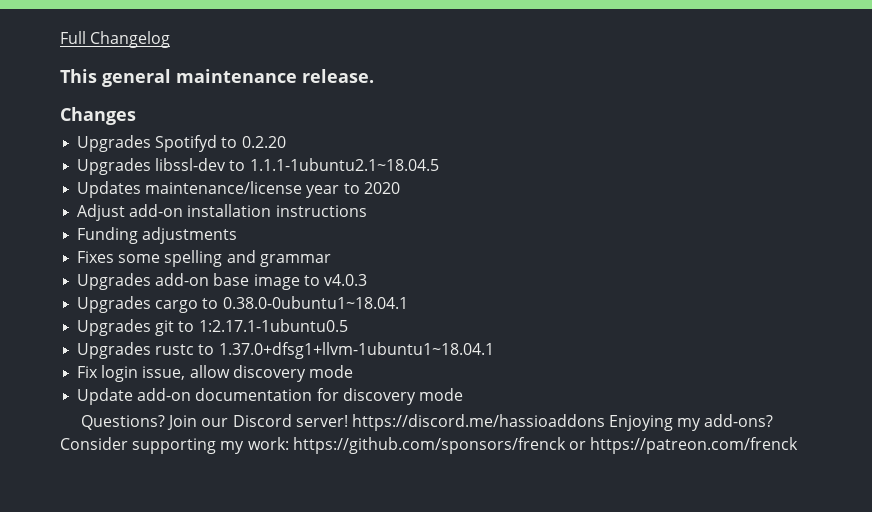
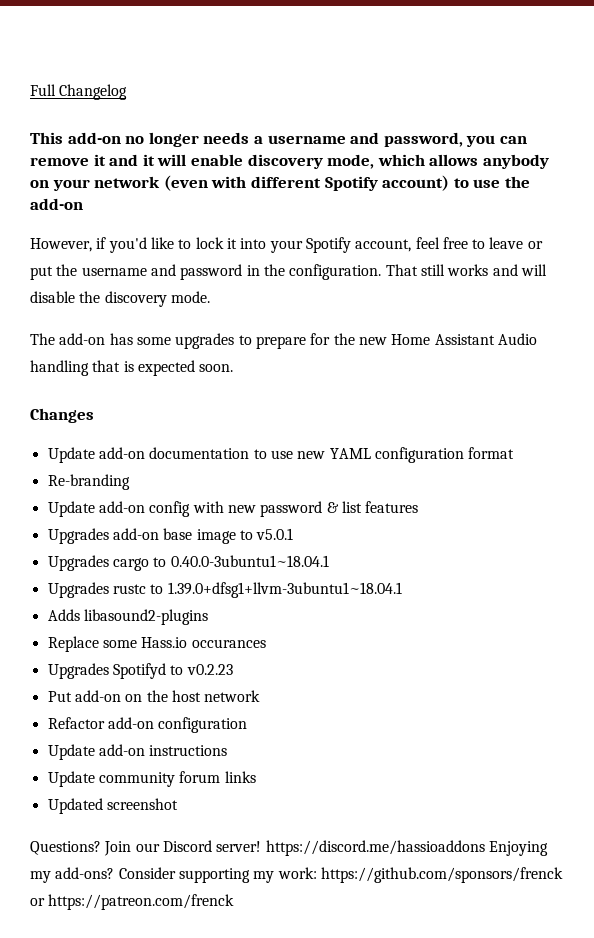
- This general maintenance release.
+ This add-on no longer needs a username and password, you can remove it and it will enable discovery mode, which allows anybody on your network (even with different Spotify account) to use the add-on
+ However, if you'd like to lock it into your Spotify account, feel free to leave or put the username and password in the configuration. That still works and will disable the discovery mode.
+ The add-on has some upgrades to prepare for the new Home Assistant Audio handling that is expected soon.
  Changes
- Upgrades Spotifyd to 0.2.20
- Upgrades libssl-dev to 1.1.1-1ubuntu2.1~18.04.5
- Updates maintenance/license year to 2020
- Adjust add-on installation instructions
- Funding adjustments
- Fixes some spelling and grammar
+ Update add-on documentation to use new YAML configuration format
+ Re-branding
+ Update add-on config with new password & list features
- Upgrades add-on base image to v4.0.3
+ Upgrades add-on base image to v5.0.1
- Upgrades cargo to 0.38.0-0ubuntu1~18.04.1
- Upgrades git to 1:2.17.1-1ubuntu0.5
- Upgrades rustc to 1.37.0+dfsg1+llvm-1ubuntu1~18.04.1
- Fix login issue, allow discovery mode
- Update add-on documentation for discovery mode
+ Upgrades cargo to 0.40.0-3ubuntu1~18.04.1
+ Upgrades rustc to 1.39.0+dfsg1+llvm-3ubuntu1~18.04.1
+ Adds libasound2-plugins
+ Replace some Hass.io occurances
+ Upgrades Spotifyd to v0.2.23
+ Put add-on on the host network
+ Refactor add-on configuration
+ Update add-on instructions
+ Update community forum links
+ Updated screenshot

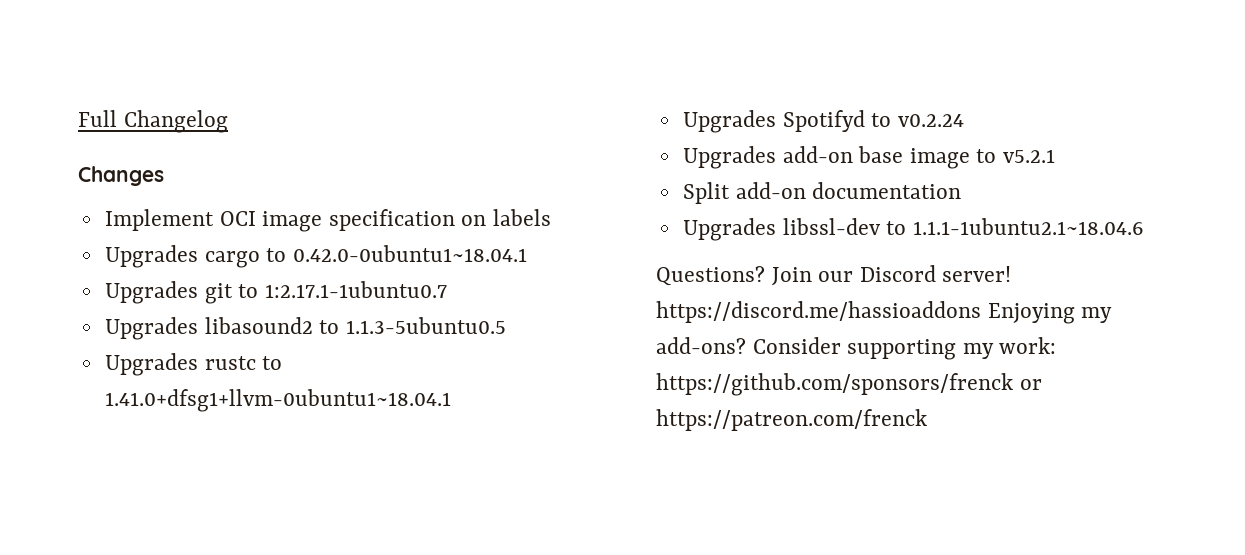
- This add-on no longer needs a username and password, you can remove it and it will enable discovery mode, which allows anybody on your network (even with different Spotify account) to use the add-on
- However, if you'd like to lock it into your Spotify account, feel free to leave or put the username and password in the configuration. That still works and will disable the discovery mode.
- The add-on has some upgrades to prepare for the new Home Assistant Audio handling that is expected soon.
  Changes
- Update add-on documentation to use new YAML configuration format
- Re-branding
- Update add-on config with new password & list features
+ Implement OCI image specification on labels
+ Upgrades cargo to 0.42.0-0ubuntu1~18.04.1
+ Upgrades git to 1:2.17.1-1ubuntu0.7
+ Upgrades libasound2 to 1.1.3-5ubuntu0.5
+ Upgrades rustc to 1.41.0+dfsg1+llvm-0ubuntu1~18.04.1
+ Upgrades Spotifyd to v0.2.24
- Upgrades add-on base image to v5.0.1
- Upgrades cargo to 0.40.0-3ubuntu1~18.04.1
- Upgrades rustc to 1.39.0+dfsg1+llvm-3ubuntu1~18.04.1
- Adds libasound2-plugins
- Replace some Hass.io occurances
- Upgrades Spotifyd to v0.2.23
- Put add-on on the host network
- Refactor add-on configuration
- Update add-on instructions
- Update community forum links
- Updated screenshot
+ Upgrades add-on base image to v5.2.1
+ Split add-on documentation
+ Upgrades libssl-dev to 1.1.1-1ubuntu2.1~18.04.6

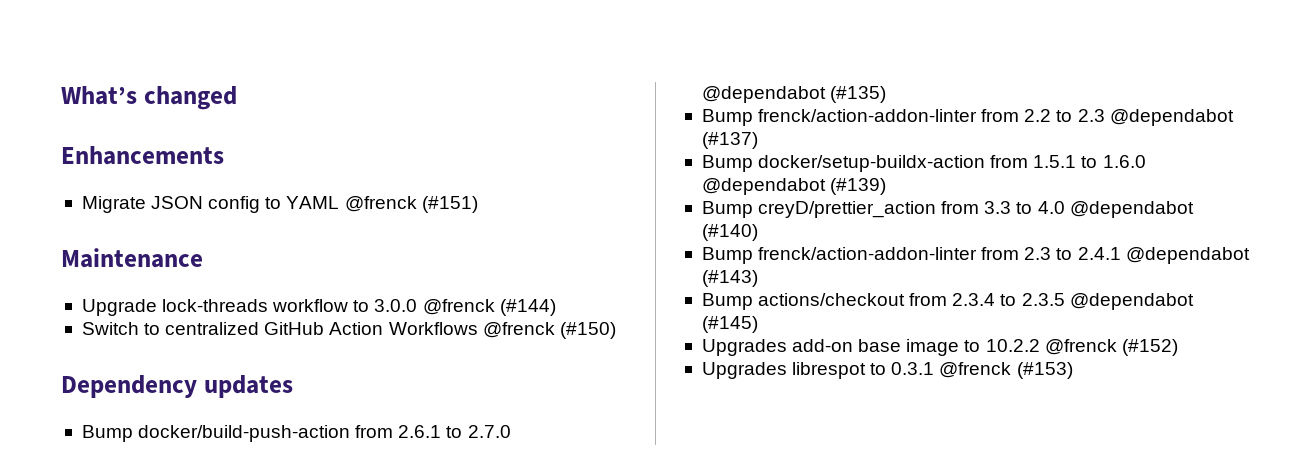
- Full Changelog
- Changes
- Implement OCI image specification on labels
- Upgrades cargo to 0.42.0-0ubuntu1~18.04.1
- Upgrades git to 1:2.17.1-1ubuntu0.7
- Upgrades libasound2 to 1.1.3-5ubuntu0.5
- Upgrades rustc to 1.41.0+dfsg1+llvm-0ubuntu1~18.04.1
- Upgrades Spotifyd to v0.2.24
+ What’s changed
+ Enhancements
+ Migrate JSON config to YAML @frenck (#151)
+ Maintenance
+ Upgrade lock-threads workflow to 3.0.0 @frenck (#144)
+ Switch to centralized GitHub Action Workflows @frenck (#150)
+ Dependency updates
+ Bump docker/build-push-action from 2.6.1 to 2.7.0 @dependabot (#135)
+ Bump frenck/action-addon-linter from 2.2 to 2.3 @dependabot (#137)
+ Bump docker/setup-buildx-action from 1.5.1 to 1.6.0 @dependabot (#139)
+ Bump creyD/prettier_action from 3.3 to 4.0 @dependabot (#140)
+ Bump frenck/action-addon-linter from 2.3 to 2.4.1 @dependabot (#143)
+ Bump actions/checkout from 2.3.4 to 2.3.5 @dependabot (#145)
- Upgrades add-on base image to v5.2.1
- Split add-on documentation
- Upgrades libssl-dev to 1.1.1-1ubuntu2.1~18.04.6
- Questions? Join our Discord server! https://discord.me/hassioaddons Enjoying my add-ons? Consider supporting my work: https://github.com/sponsors/frenck or https://patreon.com/frenck
+ Upgrades add-on base image to 10.2.2 @frenck (#152)
+ Upgrades librespot to 0.3.1 @frenck (#153)

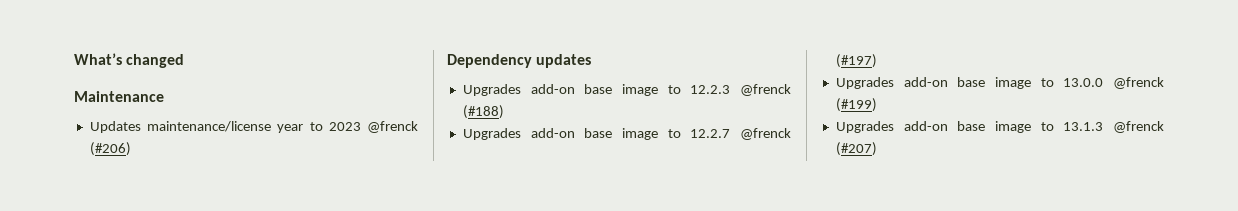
- Enhancements
- Migrate JSON config to YAML @frenck (#151)
  Maintenance
- Upgrade lock-threads workflow to 3.0.0 @frenck (#144)
- Switch to centralized GitHub Action Workflows @frenck (#150)
+ Updates maintenance/license year to 2023 @frenck (#206)
  Dependency updates
- Bump docker/build-push-action from 2.6.1 to 2.7.0 @dependabot (#135)
- Bump frenck/action-addon-linter from 2.2 to 2.3 @dependabot (#137)
- Bump docker/setup-buildx-action from 1.5.1 to 1.6.0 @dependabot (#139)
- Bump creyD/prettier_action from 3.3 to 4.0 @dependabot (#140)
- Bump frenck/action-addon-linter from 2.3 to 2.4.1 @dependabot (#143)
- Bump actions/checkout from 2.3.4 to 2.3.5 @dependabot (#145)
- Upgrades add-on base image to 10.2.2 @frenck (#152)
- Upgrades librespot to 0.3.1 @frenck (#153)
+ Upgrades add-on base image to 12.2.3 @frenck (#188)
+ Upgrades add-on base image to 12.2.7 @frenck (#197)
+ Upgrades add-on base image to 13.0.0 @frenck (#199)
+ Upgrades add-on base image to 13.1.3 @frenck (#207)

